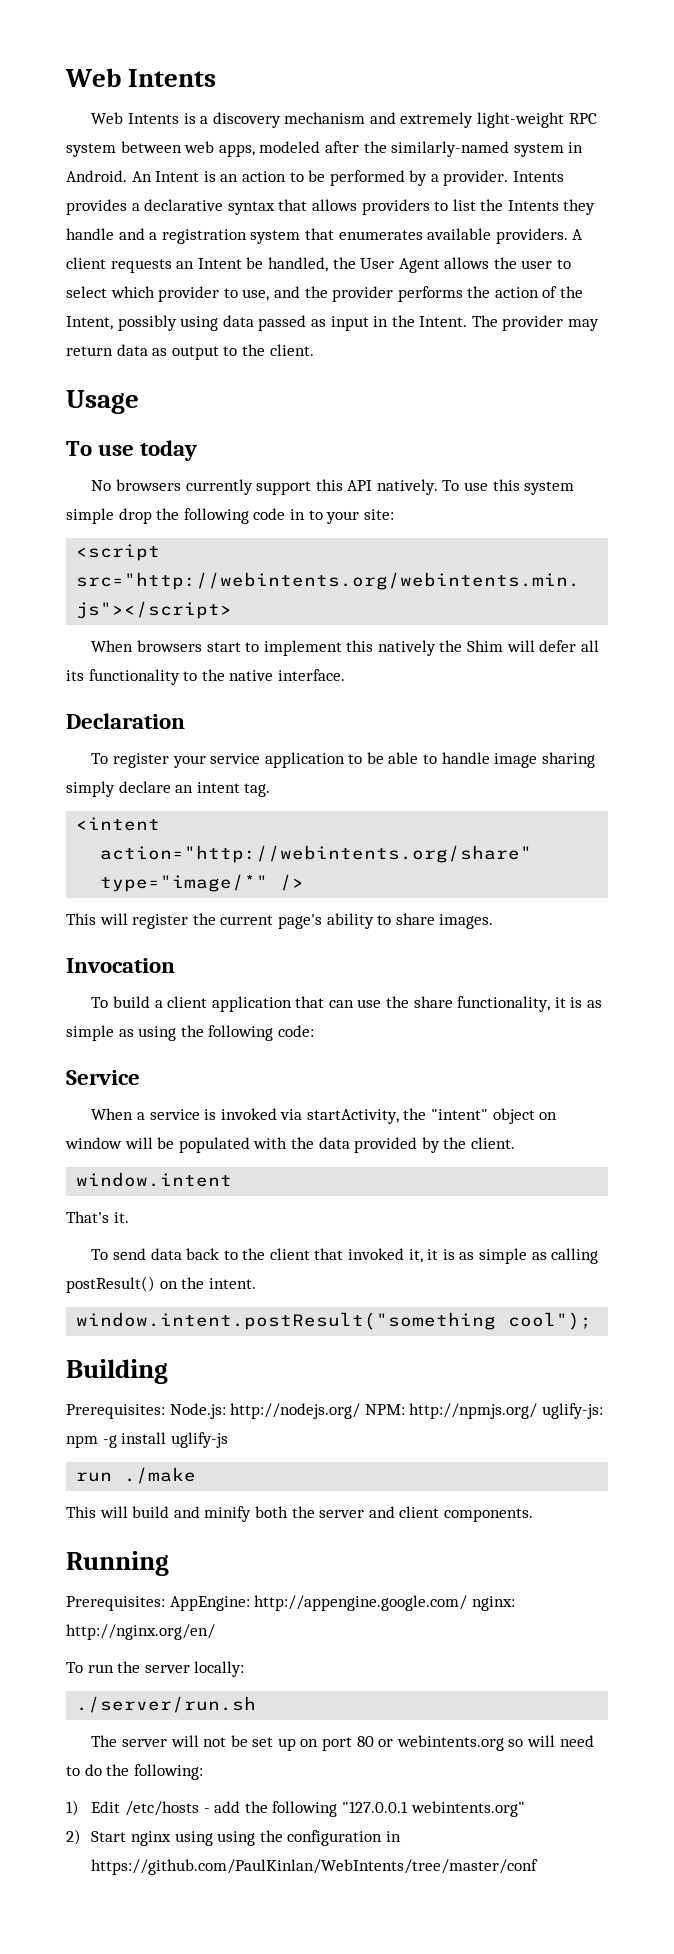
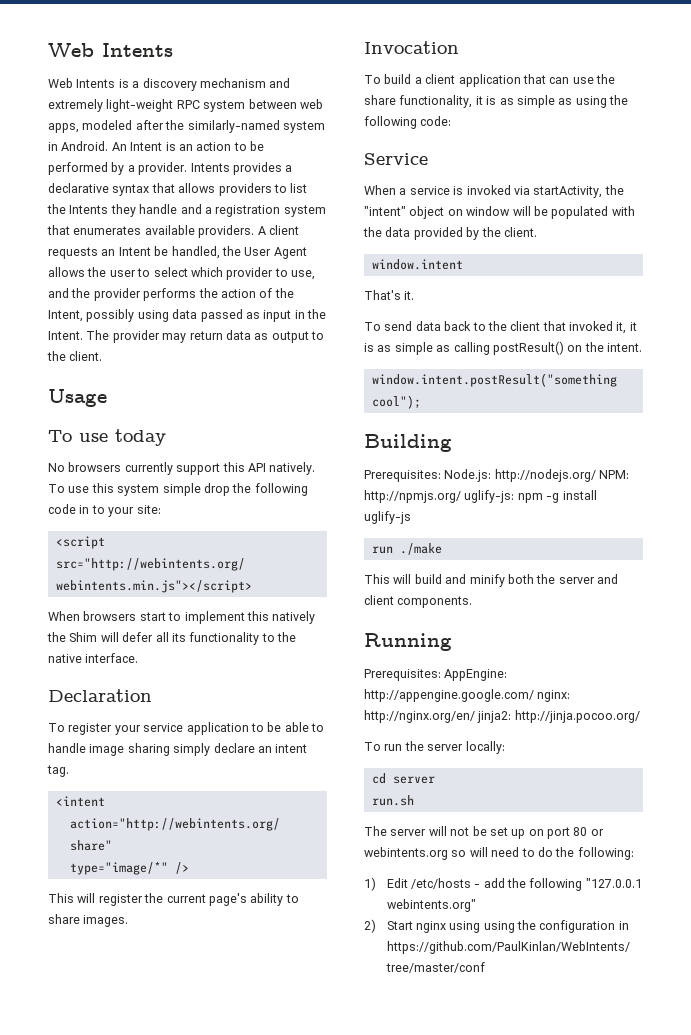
- Prerequisites: AppEngine: http://appengine.google.com/ nginx: http://nginx.org/en/
+ Prerequisites: AppEngine: http://appengine.google.com/ nginx: http://nginx.org/en/ jinja2: http://jinja.pocoo.org/
- ./server/run.sh
+ cd server
+ run.sh

